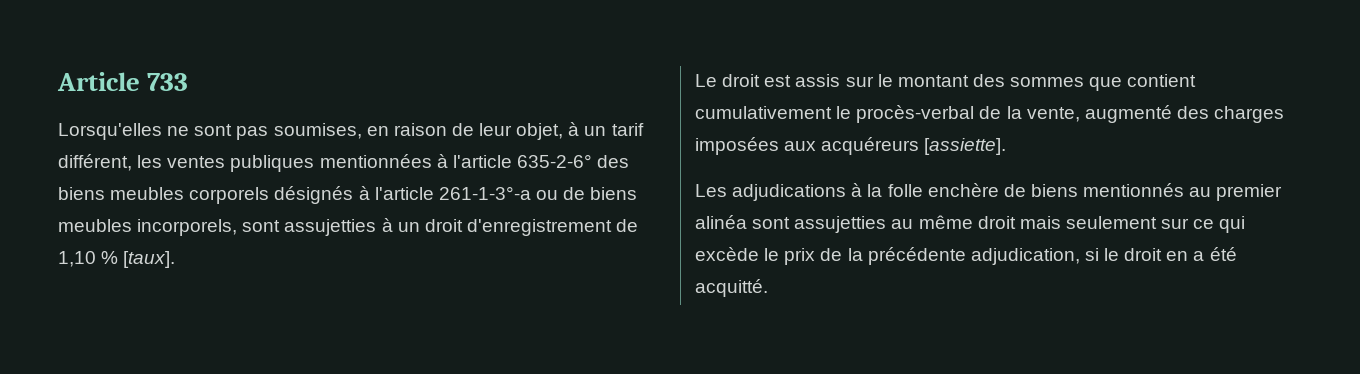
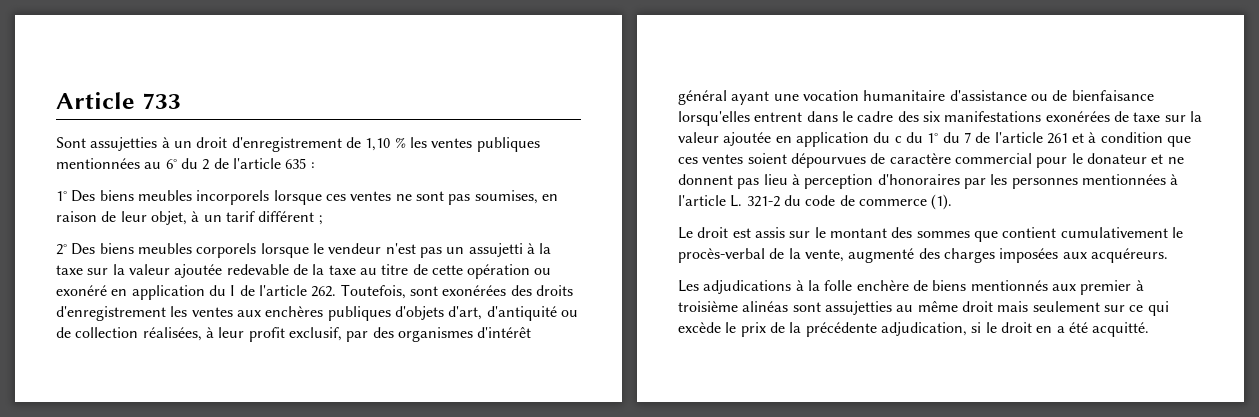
- Lorsqu'elles ne sont pas soumises, en raison de leur objet, à un tarif différent, les ventes publiques mentionnées à l'article 635-2-6° des biens meubles corporels désignés à l'article 261-1-3°-a ou de biens meubles incorporels, sont assujetties à un droit d'enregistrement de 1,10 % [taux].
+ Sont assujetties à un droit d'enregistrement de 1,10 % les ventes publiques mentionnées au 6° du 2 de l'article 635 :
+ 1° Des biens meubles incorporels lorsque ces ventes ne sont pas soumises, en raison de leur objet, à un tarif différent ;
+ 2° Des biens meubles corporels lorsque le vendeur n'est pas un assujetti à la taxe sur la valeur ajoutée redevable de la taxe au titre de cette opération ou exonéré en application du I de l'article 262. Toutefois, sont exonérées des droits d'enregistrement les ventes aux enchères publiques d'objets d'art, d'antiquité ou de collection réalisées, à leur profit exclusif, par des organismes d'intérêt général ayant une vocation humanitaire d'assistance ou de bienfaisance lorsqu'elles entrent dans le cadre des six manifestations exonérées de taxe sur la valeur ajoutée en application du c du 1° du 7 de l'article 261 et à condition que ces ventes soient dépourvues de caractère commercial pour le donateur et ne donnent pas lieu à perception d'honoraires par les personnes mentionnées à l'article L. 321-2 du code de commerce (1).
- Le droit est assis sur le montant des sommes que contient cumulativement le procès-verbal de la vente, augmenté des charges imposées aux acquéreurs [assiette].
+ Le droit est assis sur le montant des sommes que contient cumulativement le procès-verbal de la vente, augmenté des charges imposées aux acquéreurs.
- Les adjudications à la folle enchère de biens mentionnés au premier alinéa sont assujetties au même droit mais seulement sur ce qui excède le prix de la précédente adjudication, si le droit en a été acquitté.
+ Les adjudications à la folle enchère de biens mentionnés aux premier à troisième alinéas sont assujetties au même droit mais seulement sur ce qui excède le prix de la précédente adjudication, si le droit en a été acquitté.

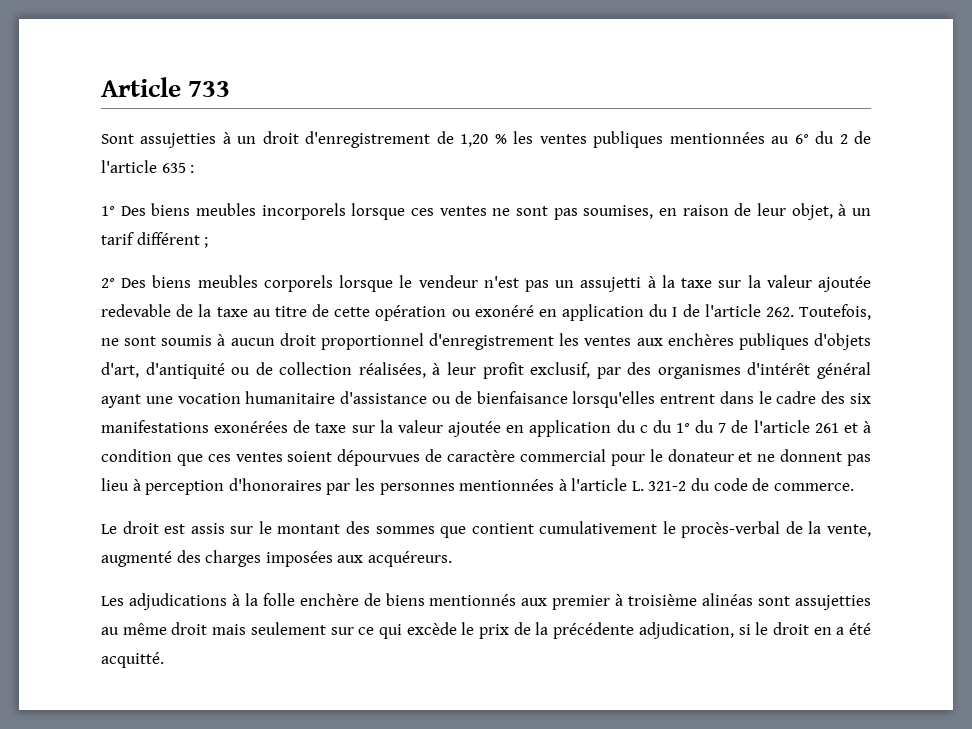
- Sont assujetties à un droit d'enregistrement de 1,10 % les ventes publiques mentionnées au 6° du 2 de l'article 635 :
+ Sont assujetties à un droit d'enregistrement de 1,20 % les ventes publiques mentionnées au 6° du 2 de l'article 635 :
- 2° Des biens meubles corporels lorsque le vendeur n'est pas un assujetti à la taxe sur la valeur ajoutée redevable de la taxe au titre de cette opération ou exonéré en application du I de l'article 262. Toutefois, sont exonérées des droits d'enregistrement les ventes aux enchères publiques d'objets d'art, d'antiquité ou de collection réalisées, à leur profit exclusif, par des organismes d'intérêt général ayant une vocation humanitaire d'assistance ou de bienfaisance lorsqu'elles entrent dans le cadre des six manifestations exonérées de taxe sur la valeur ajoutée en application du c du 1° du 7 de l'article 261 et à condition que ces ventes soient dépourvues de caractère commercial pour le donateur et ne donnent pas lieu à perception d'honoraires par les personnes mentionnées à l'article L. 321-2 du code de commerce (1).
+ 2° Des biens meubles corporels lorsque le vendeur n'est pas un assujetti à la taxe sur la valeur ajoutée redevable de la taxe au titre de cette opération ou exonéré en application du I de l'article 262. Toutefois, ne sont soumis à aucun droit proportionnel d'enregistrement les ventes aux enchères publiques d'objets d'art, d'antiquité ou de collection réalisées, à leur profit exclusif, par des organismes d'intérêt général ayant une vocation humanitaire d'assistance ou de bienfaisance lorsqu'elles entrent dans le cadre des six manifestations exonérées de taxe sur la valeur ajoutée en application du c du 1° du 7 de l'article 261 et à condition que ces ventes soient dépourvues de caractère commercial pour le donateur et ne donnent pas lieu à perception d'honoraires par les personnes mentionnées à l'article L. 321-2 du code de commerce.

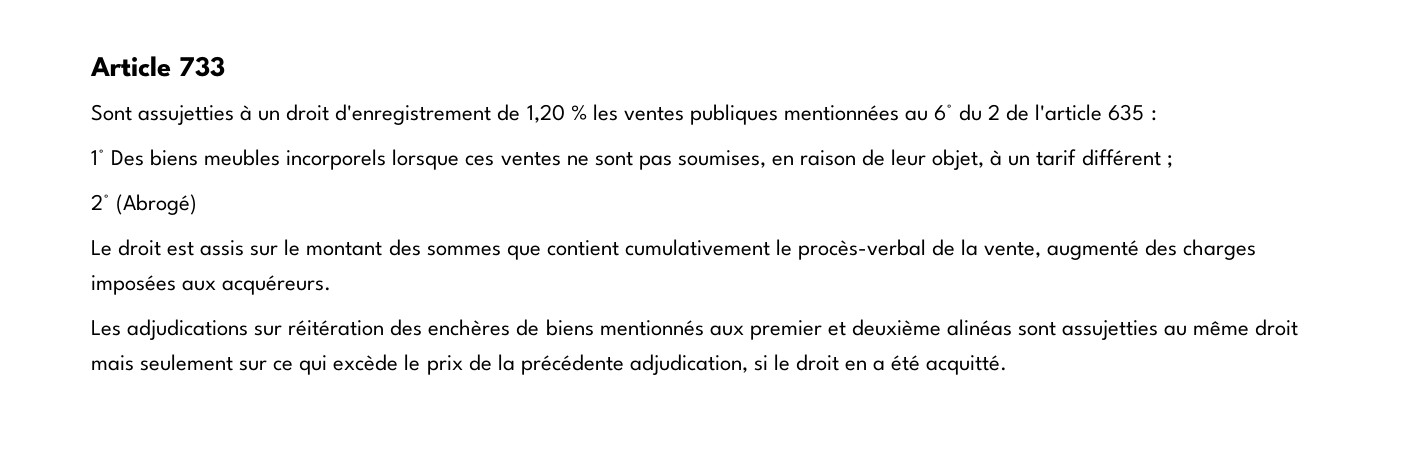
- 2° Des biens meubles corporels lorsque le vendeur n'est pas un assujetti à la taxe sur la valeur ajoutée redevable de la taxe au titre de cette opération ou exonéré en application du I de l'article 262. Toutefois, ne sont soumis à aucun droit proportionnel d'enregistrement les ventes aux enchères publiques d'objets d'art, d'antiquité ou de collection réalisées, à leur profit exclusif, par des organismes d'intérêt général ayant une vocation humanitaire d'assistance ou de bienfaisance lorsqu'elles entrent dans le cadre des six manifestations exonérées de taxe sur la valeur ajoutée en application du c du 1° du 7 de l'article 261 et à condition que ces ventes soient dépourvues de caractère commercial pour le donateur et ne donnent pas lieu à perception d'honoraires par les personnes mentionnées à l'article L. 321-2 du code de commerce.
+ 2° (Abrogé)
- Les adjudications à la folle enchère de biens mentionnés aux premier à troisième alinéas sont assujetties au même droit mais seulement sur ce qui excède le prix de la précédente adjudication, si le droit en a été acquitté.
+ Les adjudications sur réitération des enchères de biens mentionnés aux premier et deuxième alinéas sont assujetties au même droit mais seulement sur ce qui excède le prix de la précédente adjudication, si le droit en a été acquitté.

